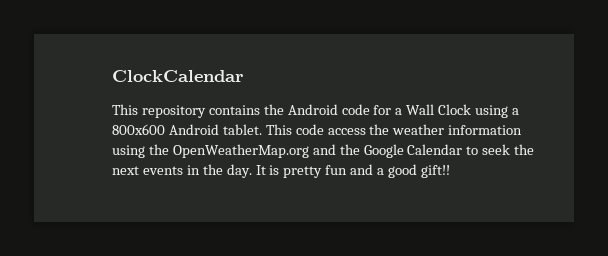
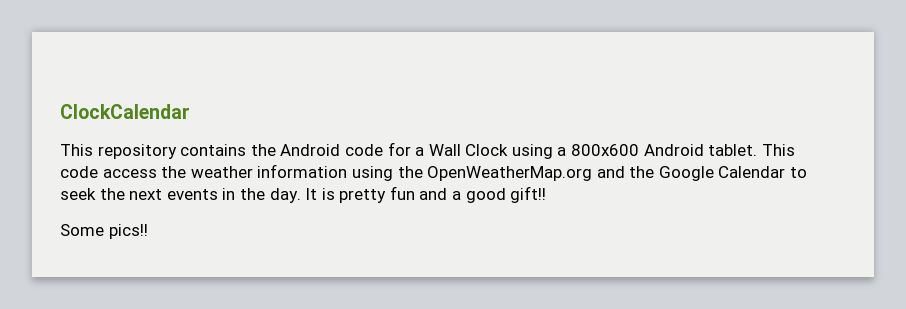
+ Some pics!!

